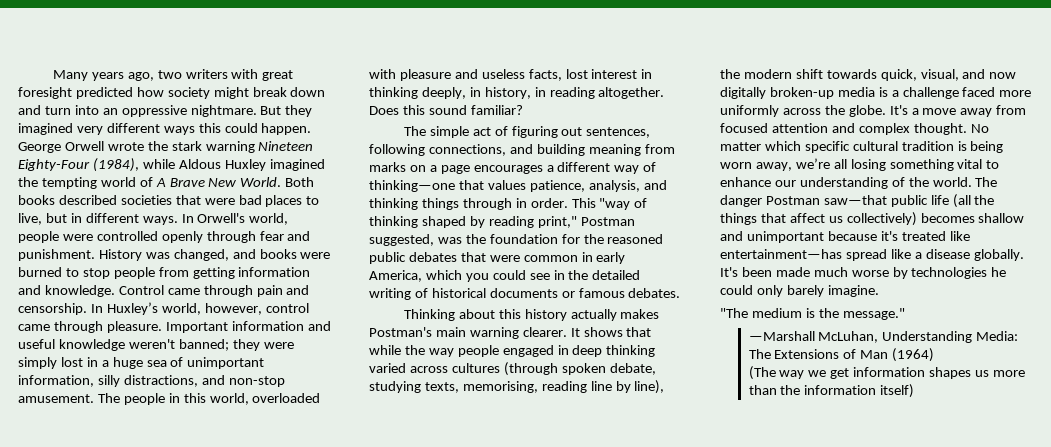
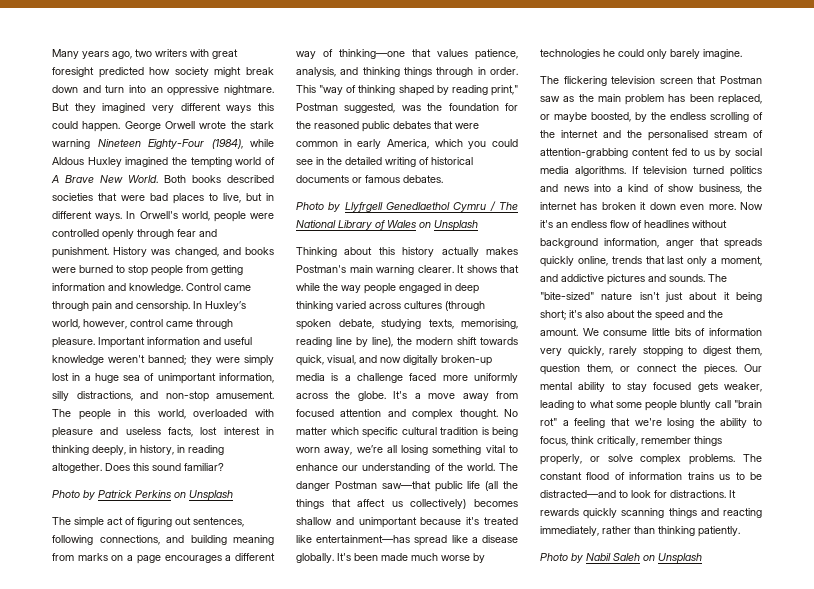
+ Photo by Patrick Perkins on Unsplash
+ Photo by Llyfrgell Genedlaethol Cymru / The National Library of Wales on Unsplash
- "The medium is the message."
- —Marshall McLuhan, Understanding Media: The Extensions of Man (1964)
- (The way we get information shapes us more than the information itself)
+ The flickering television screen that Postman saw as the main problem has been replaced, or maybe boosted, by the endless scrolling of the internet and the personalised stream of attention-grabbing content fed to us by social media algorithms. If television turned politics and news into a kind of show business, the internet has broken it down even more. Now it's an endless flow of headlines without background information, anger that spreads quickly online, trends that last only a moment, and addictive pictures and sounds. The "bite-sized" nature isn't just about it being short; it's also about the speed and the amount. We consume little bits of information very quickly, rarely stopping to digest them, question them, or connect the pieces. Our mental ability to stay focused gets weaker, leading to what some people bluntly call "brain rot" a feeling that we're losing the ability to focus, think critically, remember things properly, or solve complex problems. The constant flood of information trains us to be distracted—and to look for distractions. It rewards quickly scanning things and reacting immediately, rather than thinking patiently.
+ Photo by Nabil Saleh on Unsplash

